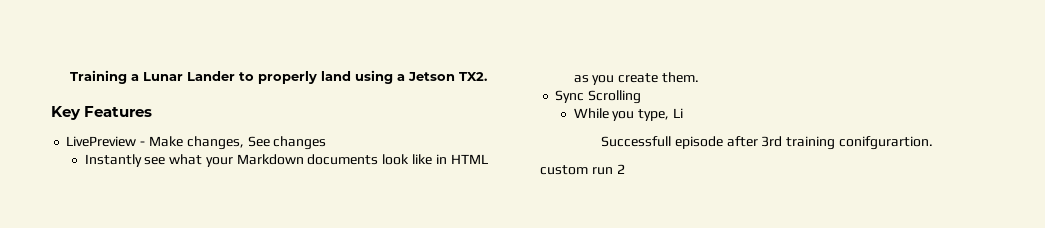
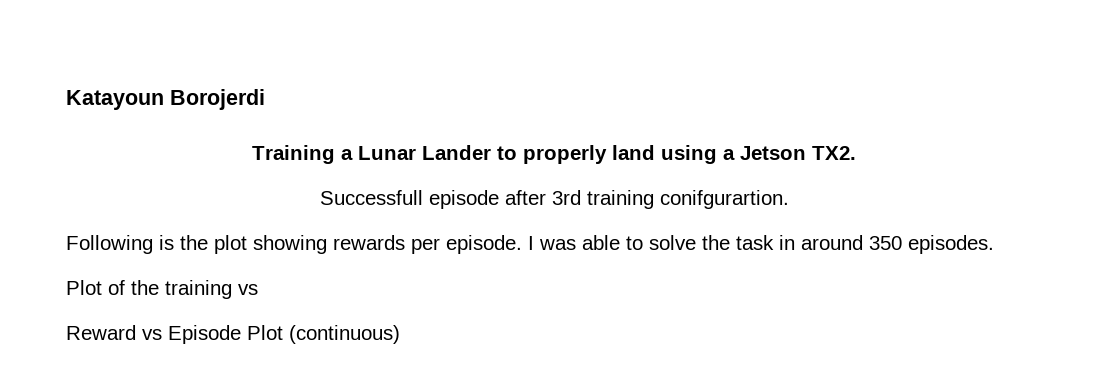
+ Katayoun Borojerdi
- Key Features
- LivePreview - Make changes, See changes
- Instantly see what your Markdown documents look like in HTML as you create them.
- Sync Scrolling
- While you type, Li
- custom run 2
+ Following is the plot showing rewards per episode. I was able to solve the task in around 350 episodes.
+ Plot of the training vs
+ Reward vs Episode Plot (continuous)

